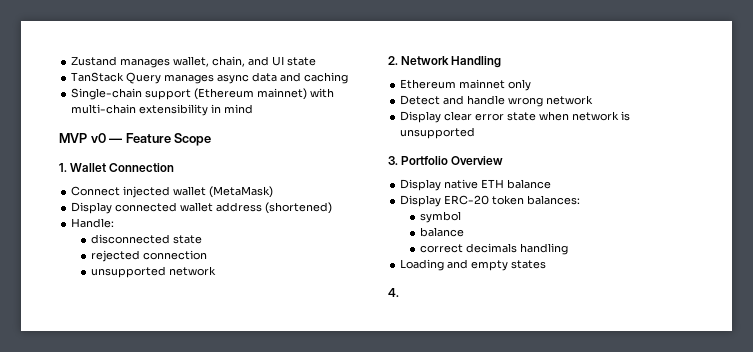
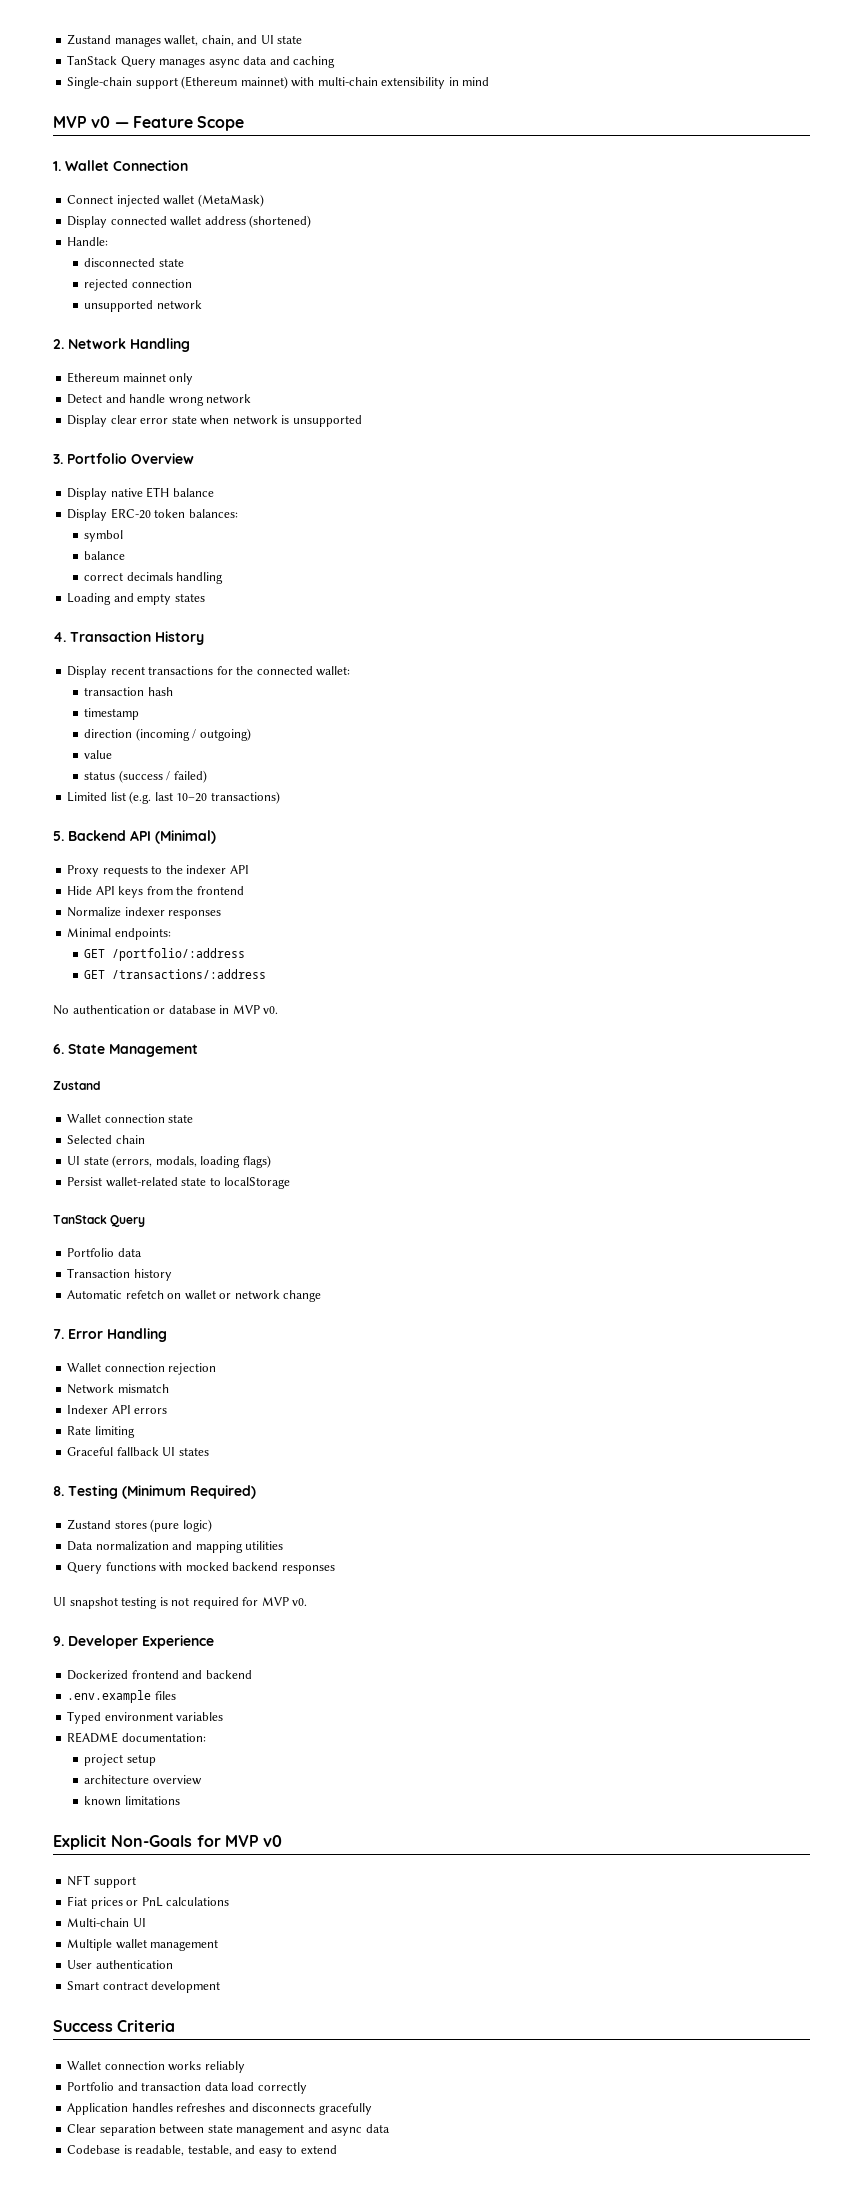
- 4.
+ 4. Transaction History
+ Display recent transactions for the connected wallet:
+ transaction hash
+ timestamp
+ direction (incoming / outgoing)
+ value
+ status (success / failed)
+ Limited list (e.g. last 10–20 transactions)
+ 5. Backend API (Minimal)
+ Proxy requests to the indexer API
+ Hide API keys from the frontend
+ Normalize indexer responses
+ Minimal endpoints:
+ GET /portfolio/:address
+ GET /transactions/:address
+ No authentication or database in MVP v0.
+ 6. State Management
+ Zustand
+ Wallet connection state
+ Selected chain
+ UI state (errors, modals, loading flags)
+ Persist wallet-related state to localStorage
+ TanStack Query
+ Portfolio data
+ Transaction history
+ Automatic refetch on wallet or network change
+ 7. Error Handling
+ Wallet connection rejection
+ Network mismatch
+ Indexer API errors
+ Rate limiting
+ Graceful fallback UI states
+ 8. Testing (Minimum Required)
+ Zustand stores (pure logic)
+ Data normalization and mapping utilities
+ Query functions with mocked backend responses
+ UI snapshot testing is not required for MVP v0.
+ 9. Developer Experience
+ Dockerized frontend and backend
+ .env.example files
+ Typed environment variables
+ README documentation:
+ project setup
+ architecture overview
+ known limitations
+ Explicit Non-Goals for MVP v0
+ NFT support
+ Fiat prices or PnL calculations
+ Multi-chain UI
+ Multiple wallet management
+ User authentication
+ Smart contract development
+ Success Criteria
+ Wallet connection works reliably
+ Portfolio and transaction data load correctly
+ Application handles refreshes and disconnects gracefully
+ Clear separation between state management and async data
+ Codebase is readable, testable, and easy to extend

